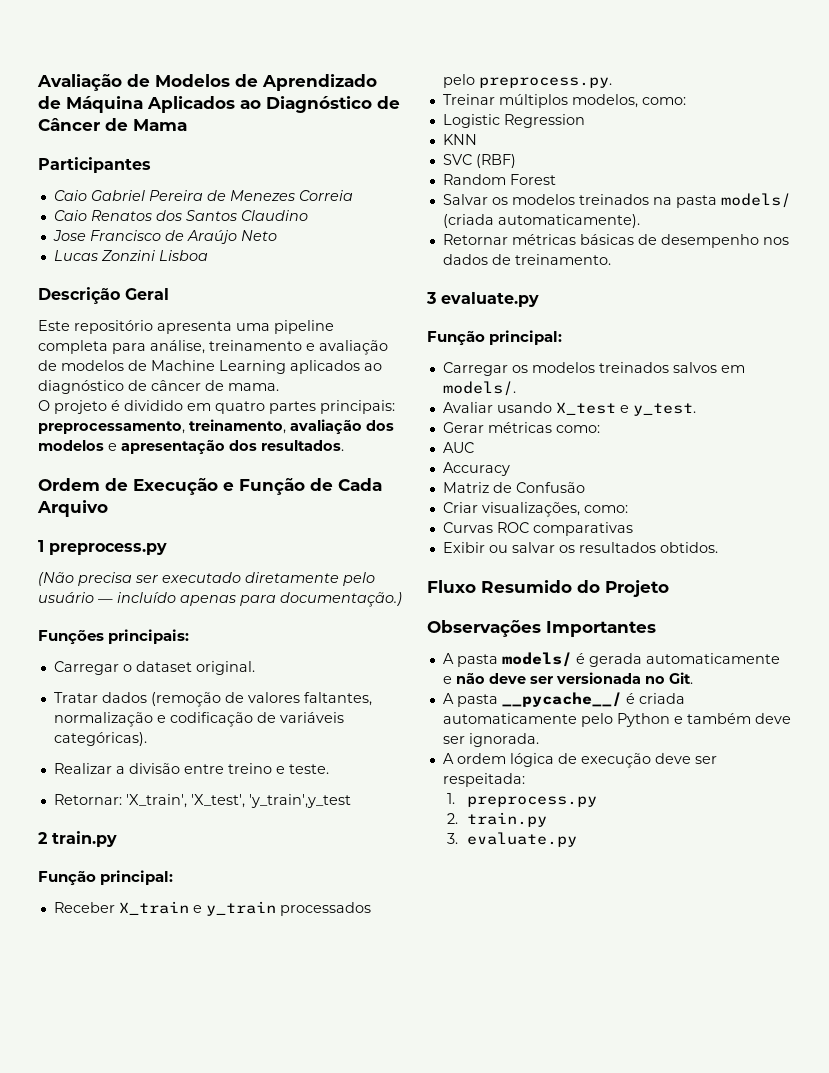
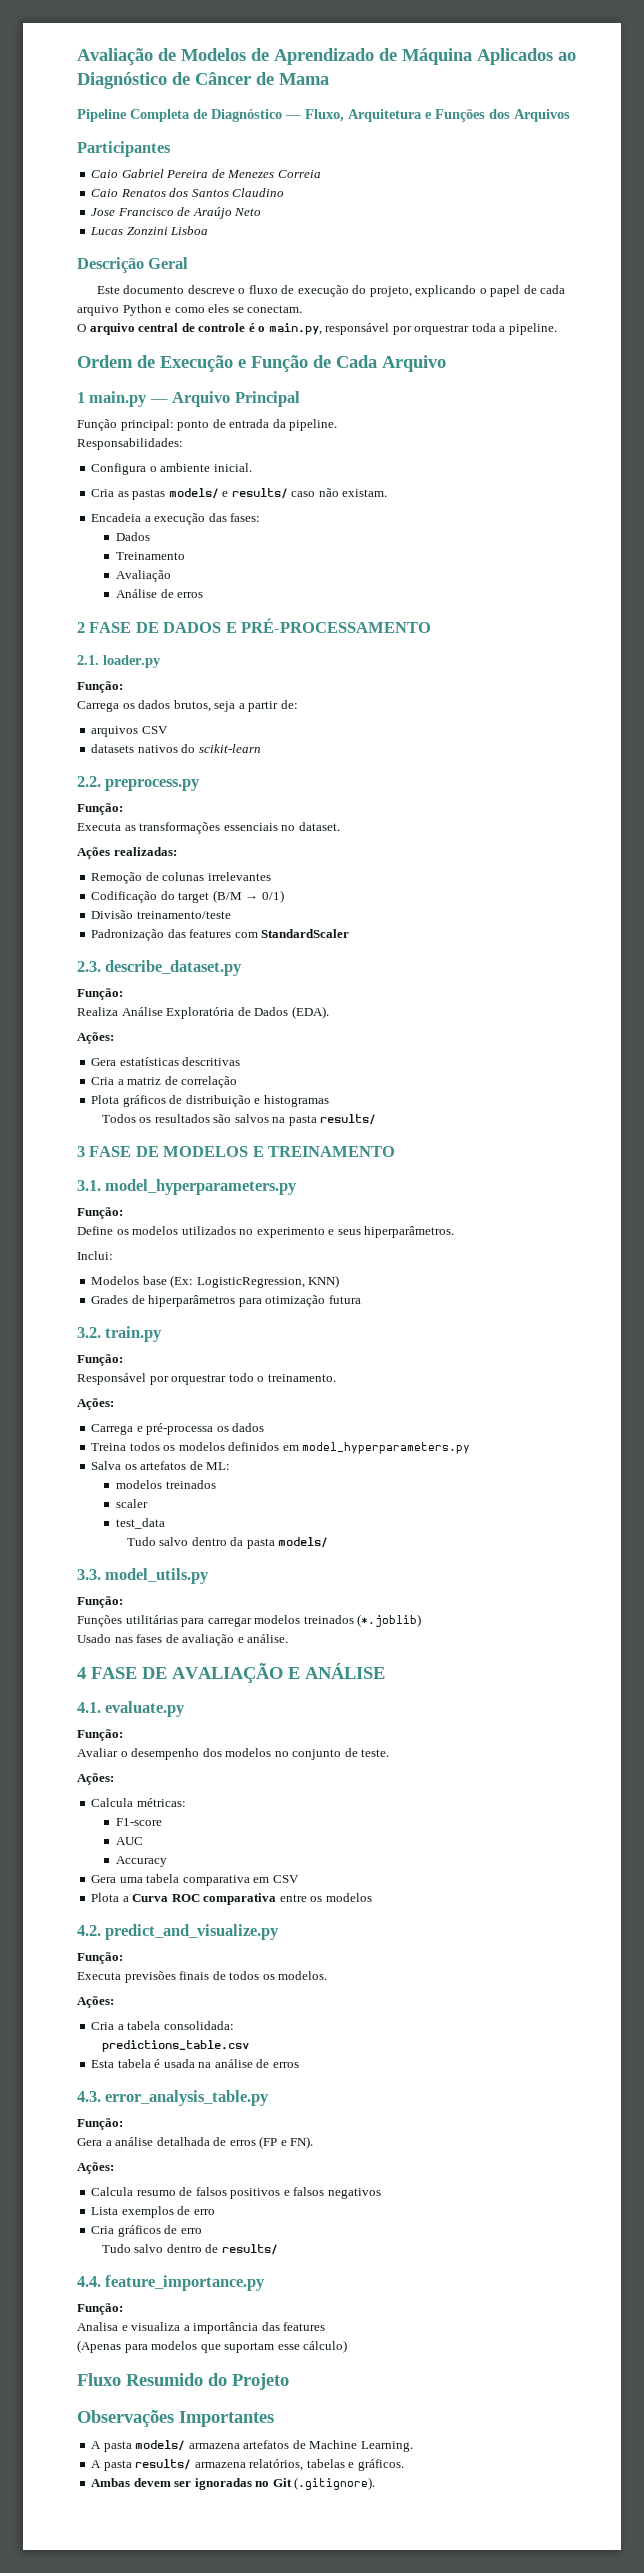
+ Pipeline Completa de Diagnóstico — Fluxo, Arquitetura e Funções dos Arquivos
- Este repositório apresenta uma pipeline completa para análise, treinamento e avaliação de modelos de Machine Learning aplicados ao diagnóstico de câncer de mama.
- O projeto é dividido em quatro partes principais: preprocessamento, treinamento, avaliação dos modelos e apresentação dos resultados.
+ Este documento descreve o fluxo de execução do projeto, explicando o papel de cada arquivo Python e como eles se conectam.
+ O arquivo central de controle é o main.py, responsável por orquestrar toda a pipeline.
- 1 preprocess.py
- (Não precisa ser executado diretamente pelo usuário — incluído apenas para documentação.)
- Funções principais:
- Carregar o dataset original.
- Tratar dados (remoção de valores faltantes, normalização e codificação de variáveis categóricas).
- Realizar a divisão entre treino e teste.
- Retornar: 'X_train', 'X_test', 'y_train',y_test
- 2 train.py
- Função principal:
- Receber X_train e y_train processados pelo preprocess.py.
- Treinar múltiplos modelos, como:
- Logistic Regression
- KNN
- SVC (RBF)
- Random Forest
- Salvar os modelos treinados na pasta models/ (criada automaticamente).
- Retornar métricas básicas de desempenho nos dados de treinamento.
- 3 evaluate.py
- Função principal:
- Carregar os modelos treinados salvos em models/.
- Avaliar usando X_test e y_test.
- Gerar métricas como:
+ 1 main.py — Arquivo Principal
+ Função principal: ponto de entrada da pipeline.
+ Responsabilidades:
+ Configura o ambiente inicial.
+ Cria as pastas models/ e results/ caso não existam.
+ Encadeia a execução das fases:
+ Dados
+ Treinamento
+ Avaliação
+ Análise de erros
+ 2 FASE DE DADOS E PRÉ-PROCESSAMENTO
+ 2.1. loader.py
+ Função:
+ Carrega os dados brutos, seja a partir de:
+ arquivos CSV
+ datasets nativos do scikit-learn
+ 2.2. preprocess.py
+ Função:
+ Executa as transformações essenciais no dataset.
+ Ações realizadas:
+ Remoção de colunas irrelevantes
+ Codificação do target (B/M → 0/1)
+ Divisão treinamento/teste
+ Padronização das features com StandardScaler
+ 2.3. describe_dataset.py
+ Função:
+ Realiza Análise Exploratória de Dados (EDA).
+ Ações:
+ Gera estatísticas descritivas
+ Cria a matriz de correlação
+ Plota gráficos de distribuição e histogramas
+ Todos os resultados são salvos na pasta results/
+ 3 FASE DE MODELOS E TREINAMENTO
+ 3.1. model_hyperparameters.py
+ Função:
+ Define os modelos utilizados no experimento e seus hiperparâmetros.
+ Inclui:
+ Modelos base (Ex: LogisticRegression, KNN)
+ Grades de hiperparâmetros para otimização futura
+ 3.2. train.py
+ Função:
+ Responsável por orquestrar todo o treinamento.
+ Ações:
+ Carrega e pré-processa os dados
+ Treina todos os modelos definidos em model_hyperparameters.py
+ Salva os artefatos de ML:
+ modelos treinados
+ scaler
+ test_data
+ Tudo salvo dentro da pasta models/
+ 3.3. model_utils.py
+ Função:
+ Funções utilitárias para carregar modelos treinados (*.joblib)
+ Usado nas fases de avaliação e análise.
+ 4 FASE DE AVALIAÇÃO E ANÁLISE
+ 4.1. evaluate.py
+ Função:
+ Avaliar o desempenho dos modelos no conjunto de teste.
+ Ações:
+ Calcula métricas:
+ F1-score
  AUC
  Accuracy
- Matriz de Confusão
- Criar visualizações, como:
- Curvas ROC comparativas
- Exibir ou salvar os resultados obtidos.
+ Gera uma tabela comparativa em CSV
+ Plota a Curva ROC comparativa entre os modelos
+ 4.2. predict_and_visualize.py
+ Função:
+ Executa previsões finais de todos os modelos.
+ Ações:
+ Cria a tabela consolidada:
+ predictions_table.csv
+ Esta tabela é usada na análise de erros
+ 4.3. error_analysis_table.py
+ Função:
+ Gera a análise detalhada de erros (FP e FN).
+ Ações:
+ Calcula resumo de falsos positivos e falsos negativos
+ Lista exemplos de erro
+ Cria gráficos de erro
+ Tudo salvo dentro de results/
+ 4.4. feature_importance.py
+ Função:
+ Analisa e visualiza a importância das features
+ (Apenas para modelos que suportam esse cálculo)
- A pasta models/ é gerada automaticamente e não deve ser versionada no Git.
- A pasta __pycache__/ é criada automaticamente pelo Python e também deve ser ignorada.
- A ordem lógica de execução deve ser respeitada:
- 1. preprocess.py
- 2. train.py
- 3. evaluate.py
+ A pasta models/ armazena artefatos de Machine Learning.
+ A pasta results/ armazena relatórios, tabelas e gráficos.
+ Ambas devem ser ignoradas no Git (.gitignore).

